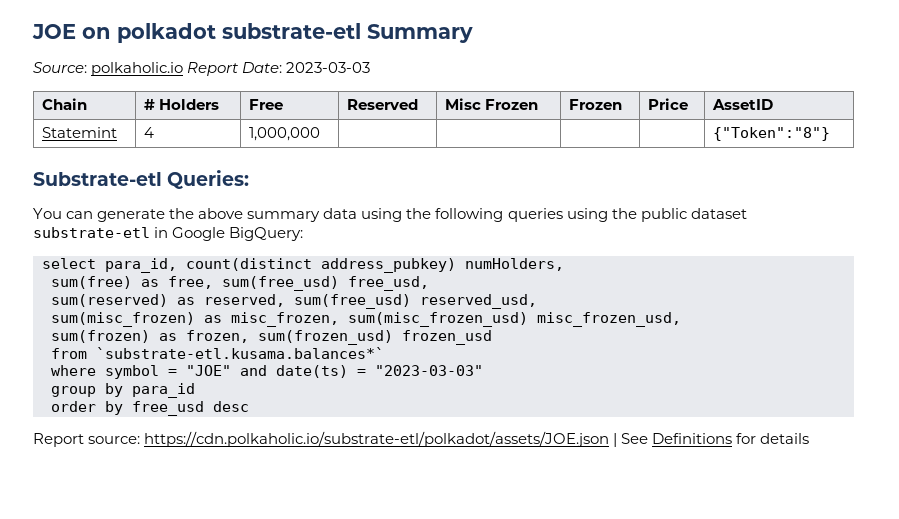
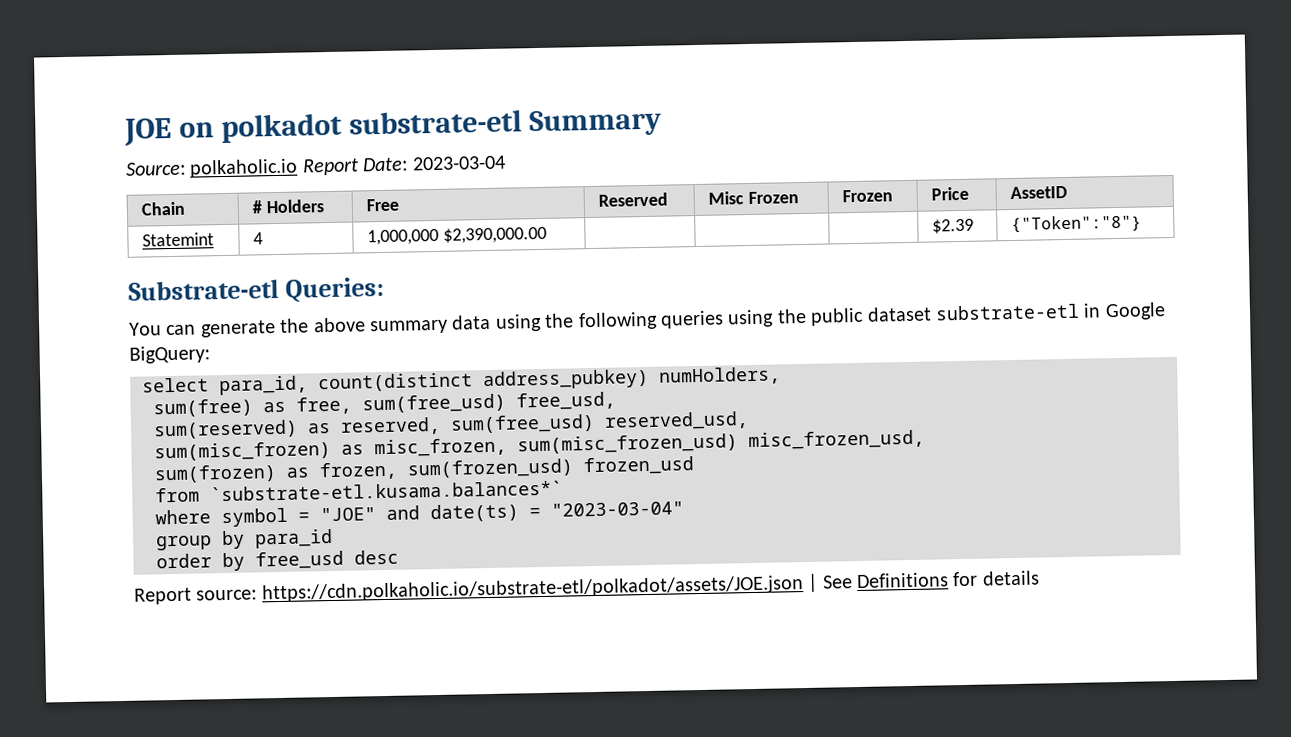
- Source: polkaholic.io Report Date: 2023-03-03
+ Source: polkaholic.io Report Date: 2023-03-04
- Statemint | 4 | 1,000,000 | | | | | {"Token":"8"}
+ Statemint | 4 | 1,000,000 $2,390,000.00 | | | | $2.39 | {"Token":"8"}
- where symbol = "JOE" and date(ts) = "2023-03-03"
+ where symbol = "JOE" and date(ts) = "2023-03-04"

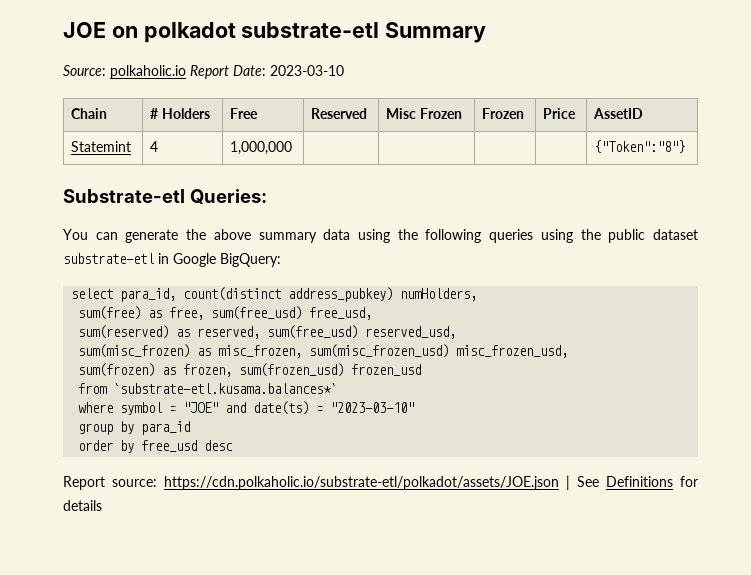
- Source: polkaholic.io Report Date: 2023-03-04
+ Source: polkaholic.io Report Date: 2023-03-10
- Statemint | 4 | 1,000,000 $2,390,000.00 | | | | $2.39 | {"Token":"8"}
+ Statemint | 4 | 1,000,000 | | | | | {"Token":"8"}
- where symbol = "JOE" and date(ts) = "2023-03-04"
+ where symbol = "JOE" and date(ts) = "2023-03-10"

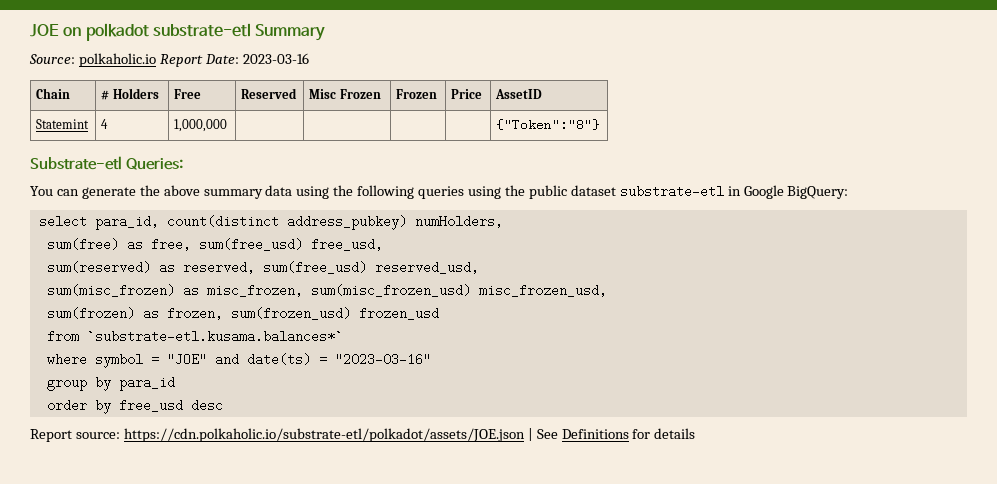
- Source: polkaholic.io Report Date: 2023-03-10
+ Source: polkaholic.io Report Date: 2023-03-16
- where symbol = "JOE" and date(ts) = "2023-03-10"
+ where symbol = "JOE" and date(ts) = "2023-03-16"

